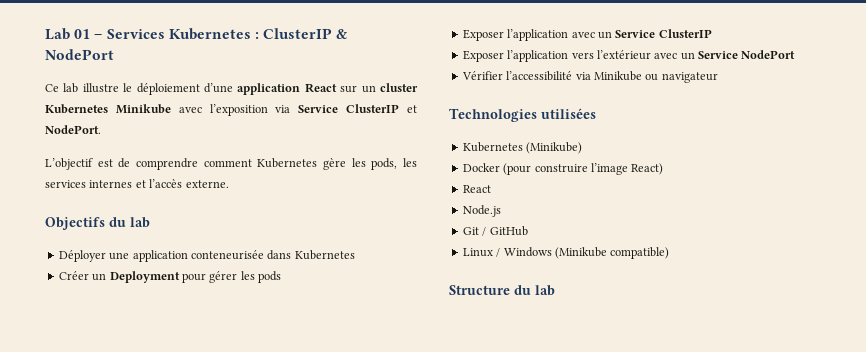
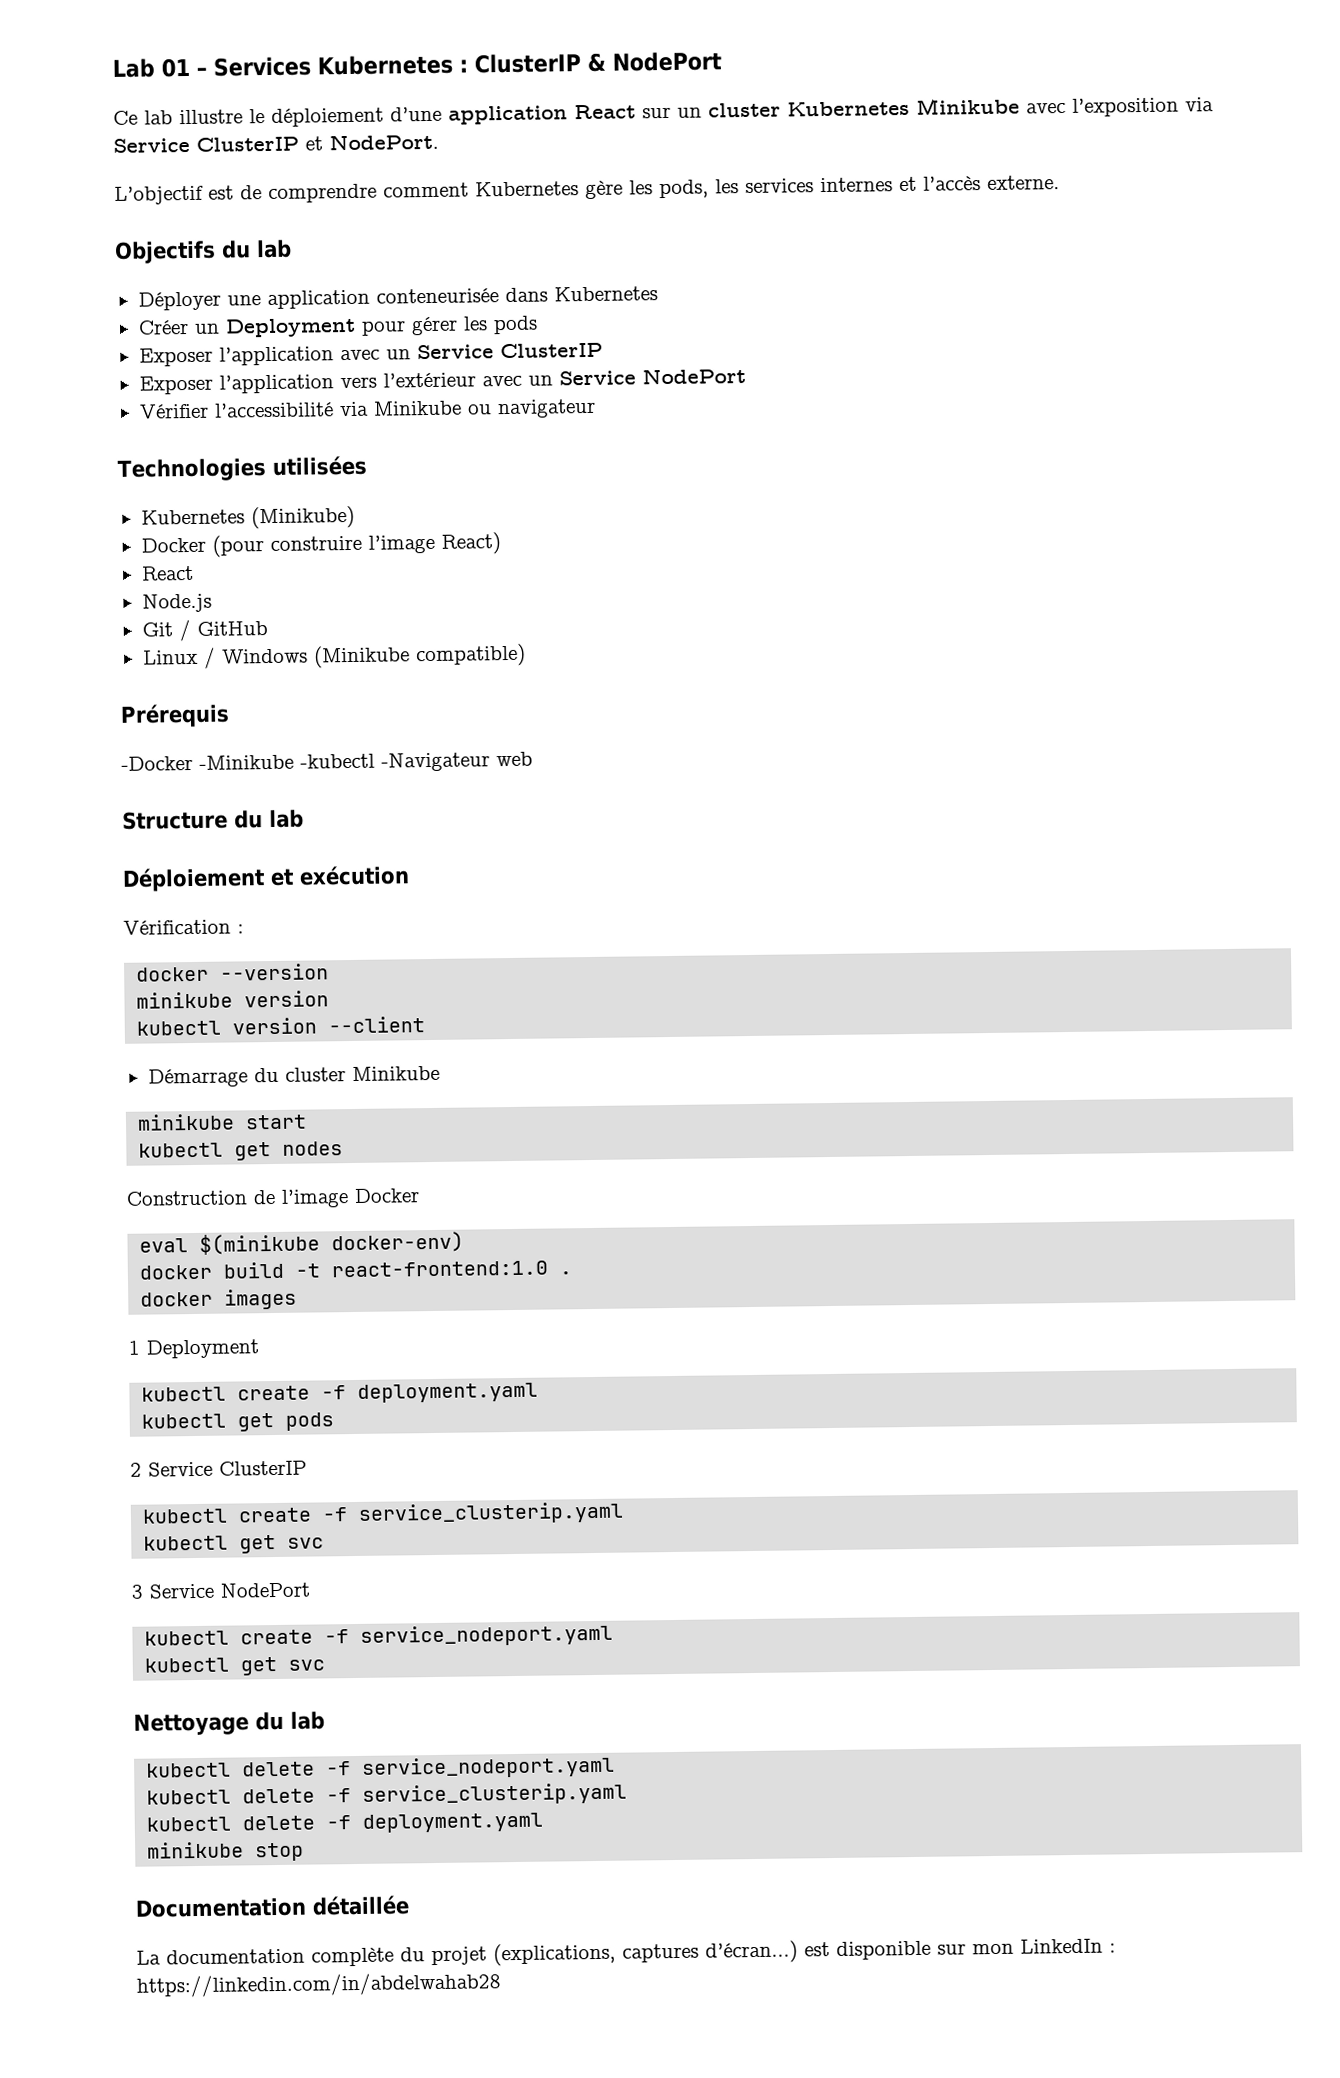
+ Prérequis
+ -Docker -Minikube -kubectl -Navigateur web
  Structure du lab
+ Déploiement et exécution
+ Vérification :
+ docker --version
+ minikube version
+ kubectl version --client
+ Démarrage du cluster Minikube
+ minikube start
+ kubectl get nodes
+ Construction de l’image Docker
+ eval $(minikube docker-env)
+ docker build -t react-frontend:1.0 .
+ docker images
+ 1 Deployment
+ kubectl create -f deployment.yaml
+ kubectl get pods
+ 2 Service ClusterIP
+ kubectl create -f service_clusterip.yaml
+ kubectl get svc
+ 3 Service NodePort
+ kubectl create -f service_nodeport.yaml
+ kubectl get svc
+ Nettoyage du lab
+ kubectl delete -f service_nodeport.yaml
+ kubectl delete -f service_clusterip.yaml
+ kubectl delete -f deployment.yaml
+ minikube stop
+ Documentation détaillée
+ La documentation complète du projet (explications, captures d’écran...) est disponible sur mon LinkedIn : https://linkedin.com/in/abdelwahab28

